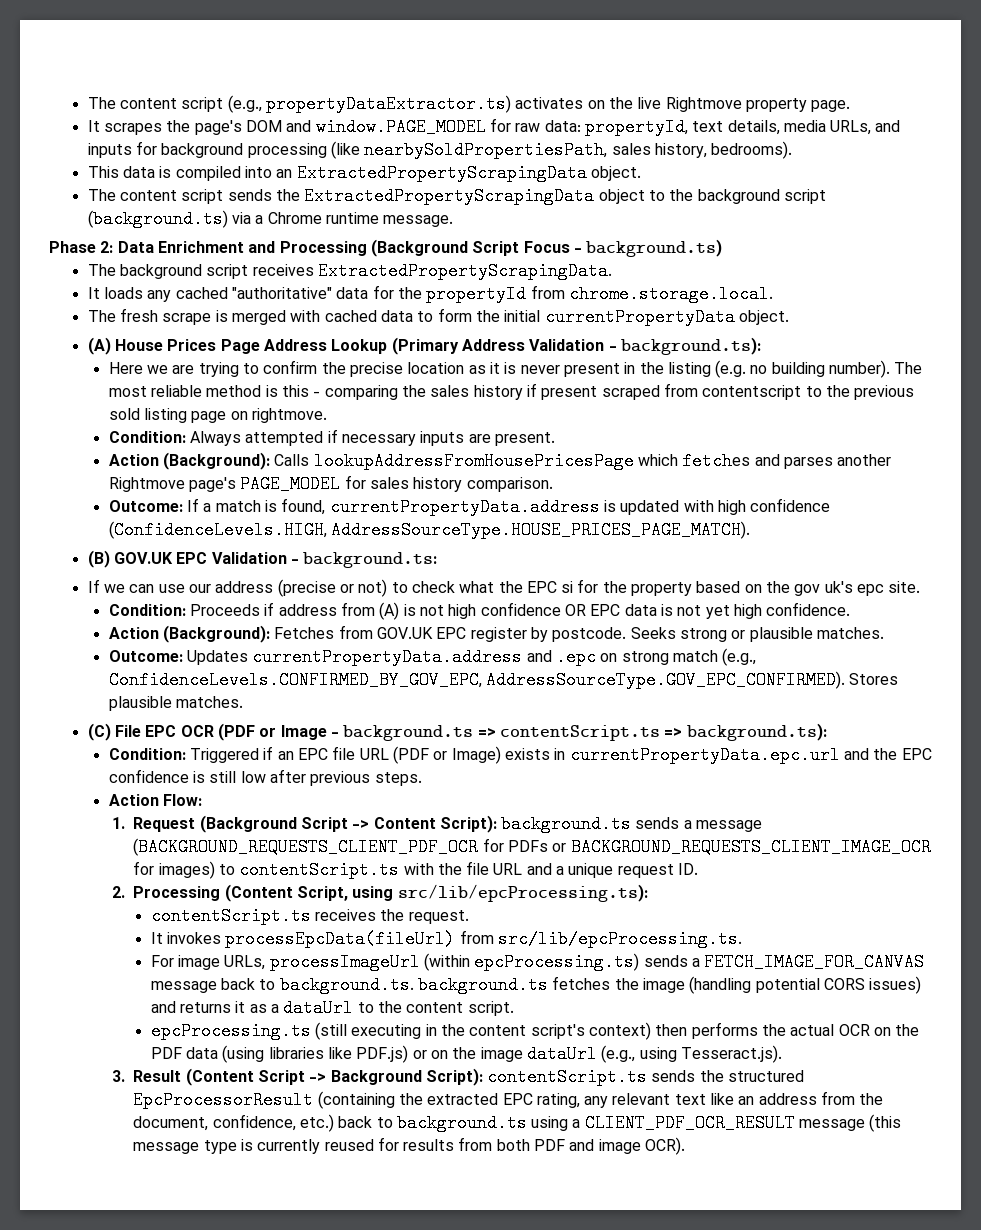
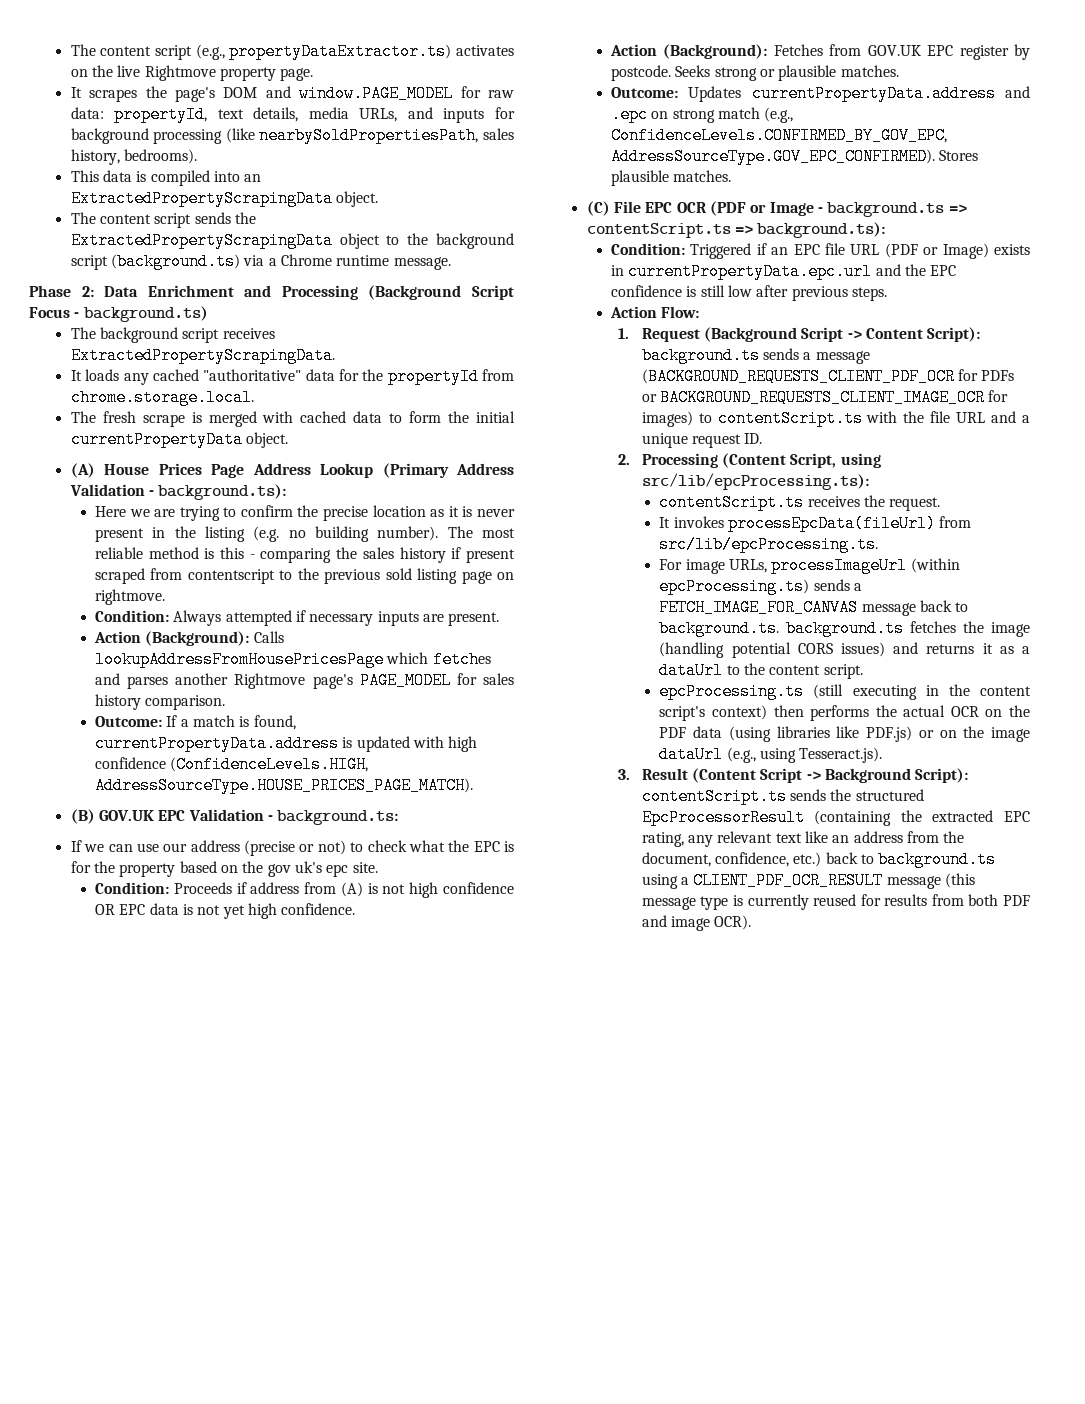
- If we can use our address (precise or not) to check what the EPC si for the property based on the gov uk's epc site.
+ If we can use our address (precise or not) to check what the EPC is for the property based on the gov uk's epc site.

